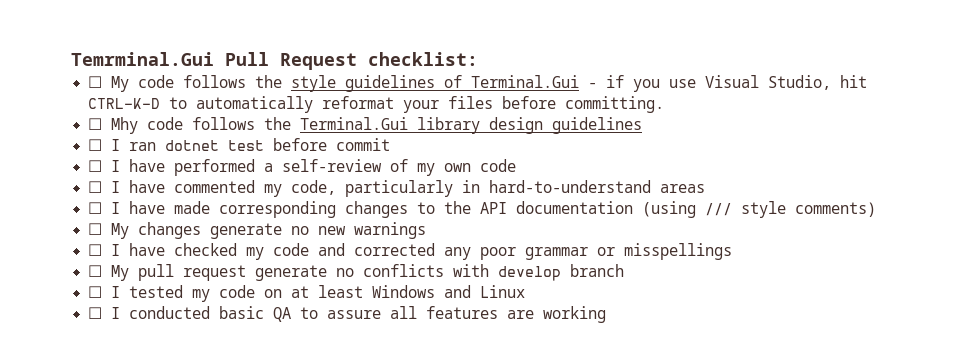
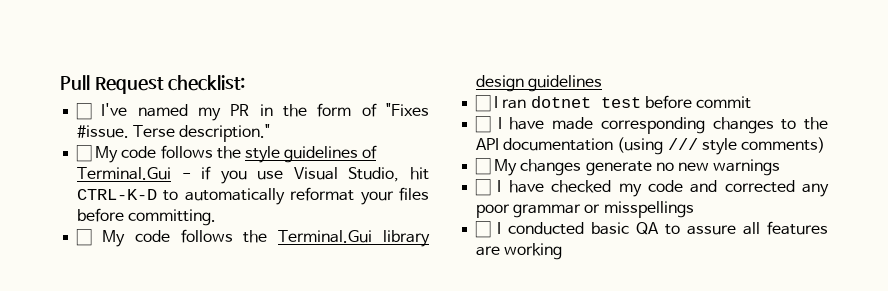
- Temrminal.Gui Pull Request checklist:
+ Pull Request checklist:
+ ☐ I've named my PR in the form of "Fixes #issue. Terse description."
- ☐ Mhy code follows the Terminal.Gui library design guidelines
+ ☐ My code follows the Terminal.Gui library design guidelines
- ☐ I have performed a self-review of my own code
- ☐ I have commented my code, particularly in hard-to-understand areas
- ☐ My pull request generate no conflicts with develop branch
- ☐ I tested my code on at least Windows and Linux

